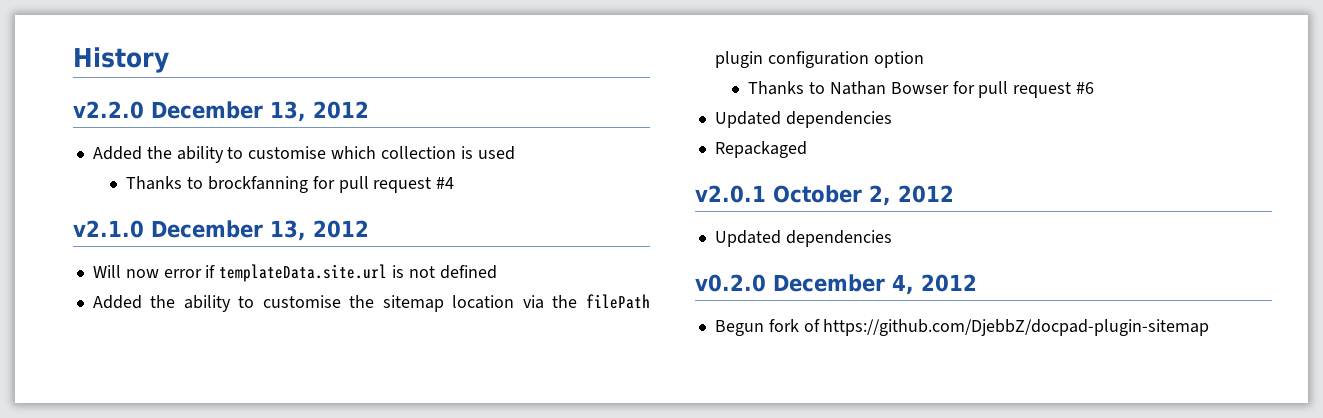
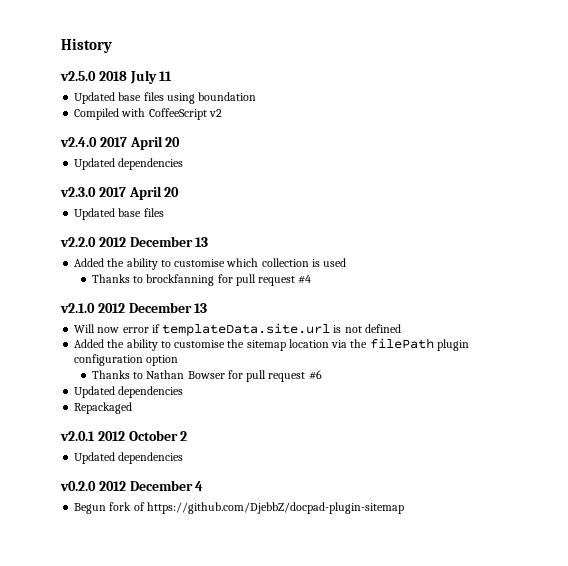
- v2.2.0 December 13, 2012
+ v2.5.0 2018 July 11
+ Updated base files using boundation
+ Compiled with CoffeeScript v2
+ v2.4.0 2017 April 20
+ Updated dependencies
+ v2.3.0 2017 April 20
+ Updated base files
+ v2.2.0 2012 December 13
- v2.1.0 December 13, 2012
+ v2.1.0 2012 December 13
- v2.0.1 October 2, 2012
+ v2.0.1 2012 October 2
- v0.2.0 December 4, 2012
+ v0.2.0 2012 December 4

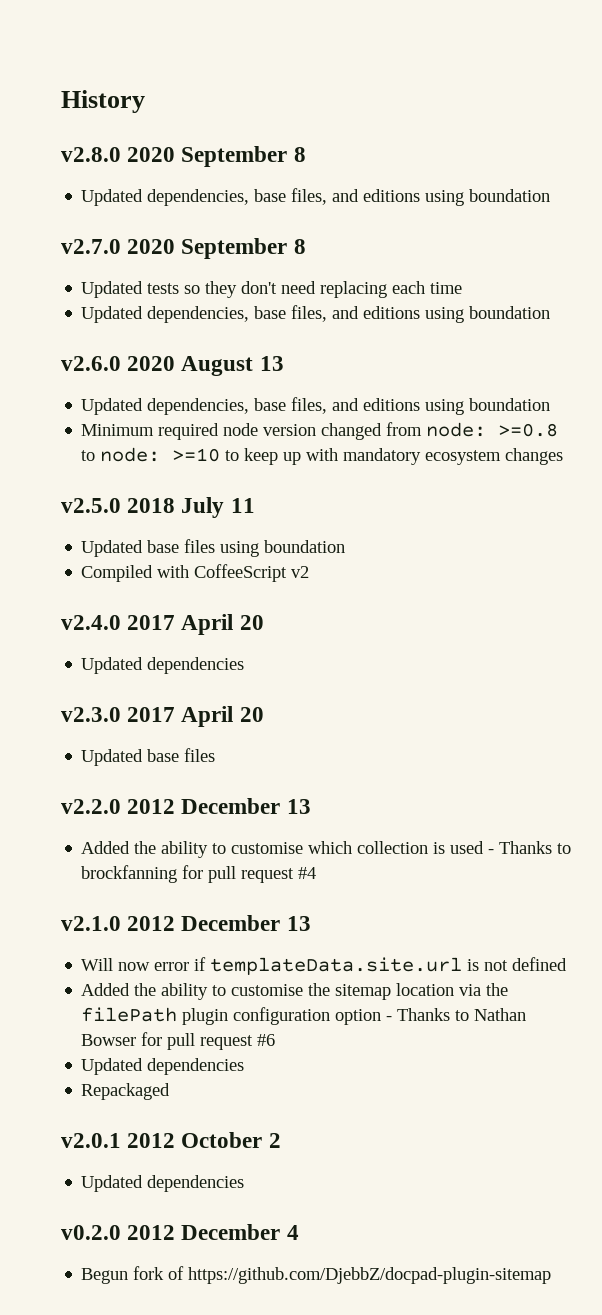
+ v2.8.0 2020 September 8
+ Updated dependencies, base files, and editions using boundation
+ v2.7.0 2020 September 8
+ Updated tests so they don't need replacing each time
+ Updated dependencies, base files, and editions using boundation
+ v2.6.0 2020 August 13
+ Updated dependencies, base files, and editions using boundation
+ Minimum required node version changed from node: >=0.8 to node: >=10 to keep up with mandatory ecosystem changes
- Added the ability to customise which collection is used
- Thanks to brockfanning for pull request #4
+ Added the ability to customise which collection is used - Thanks to brockfanning for pull request #4
- Added the ability to customise the sitemap location via the filePath plugin configuration option
- Thanks to Nathan Bowser for pull request #6
+ Added the ability to customise the sitemap location via the filePath plugin configuration option - Thanks to Nathan Bowser for pull request #6

